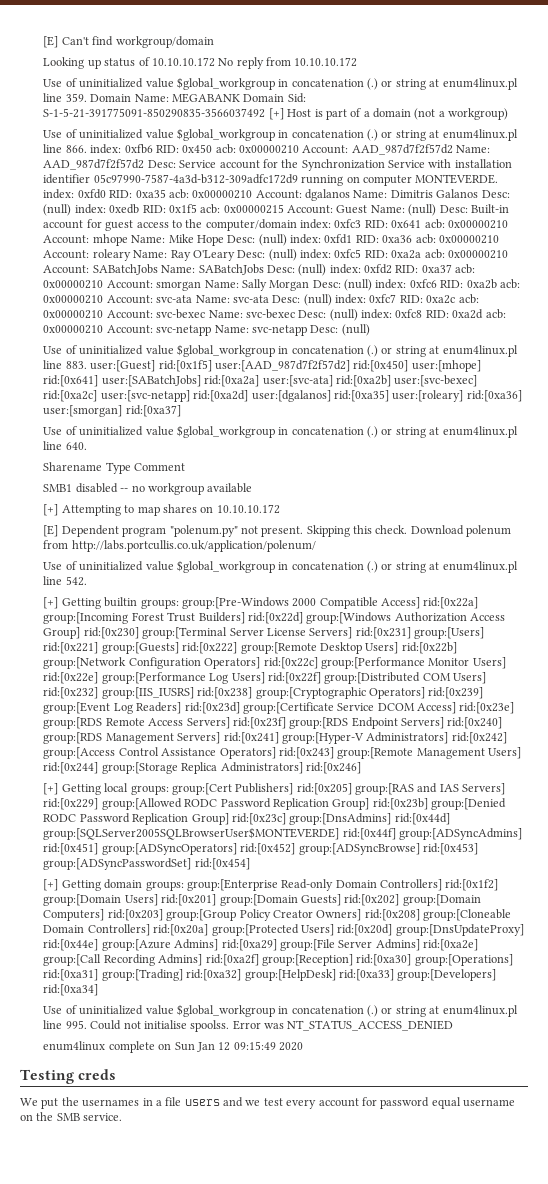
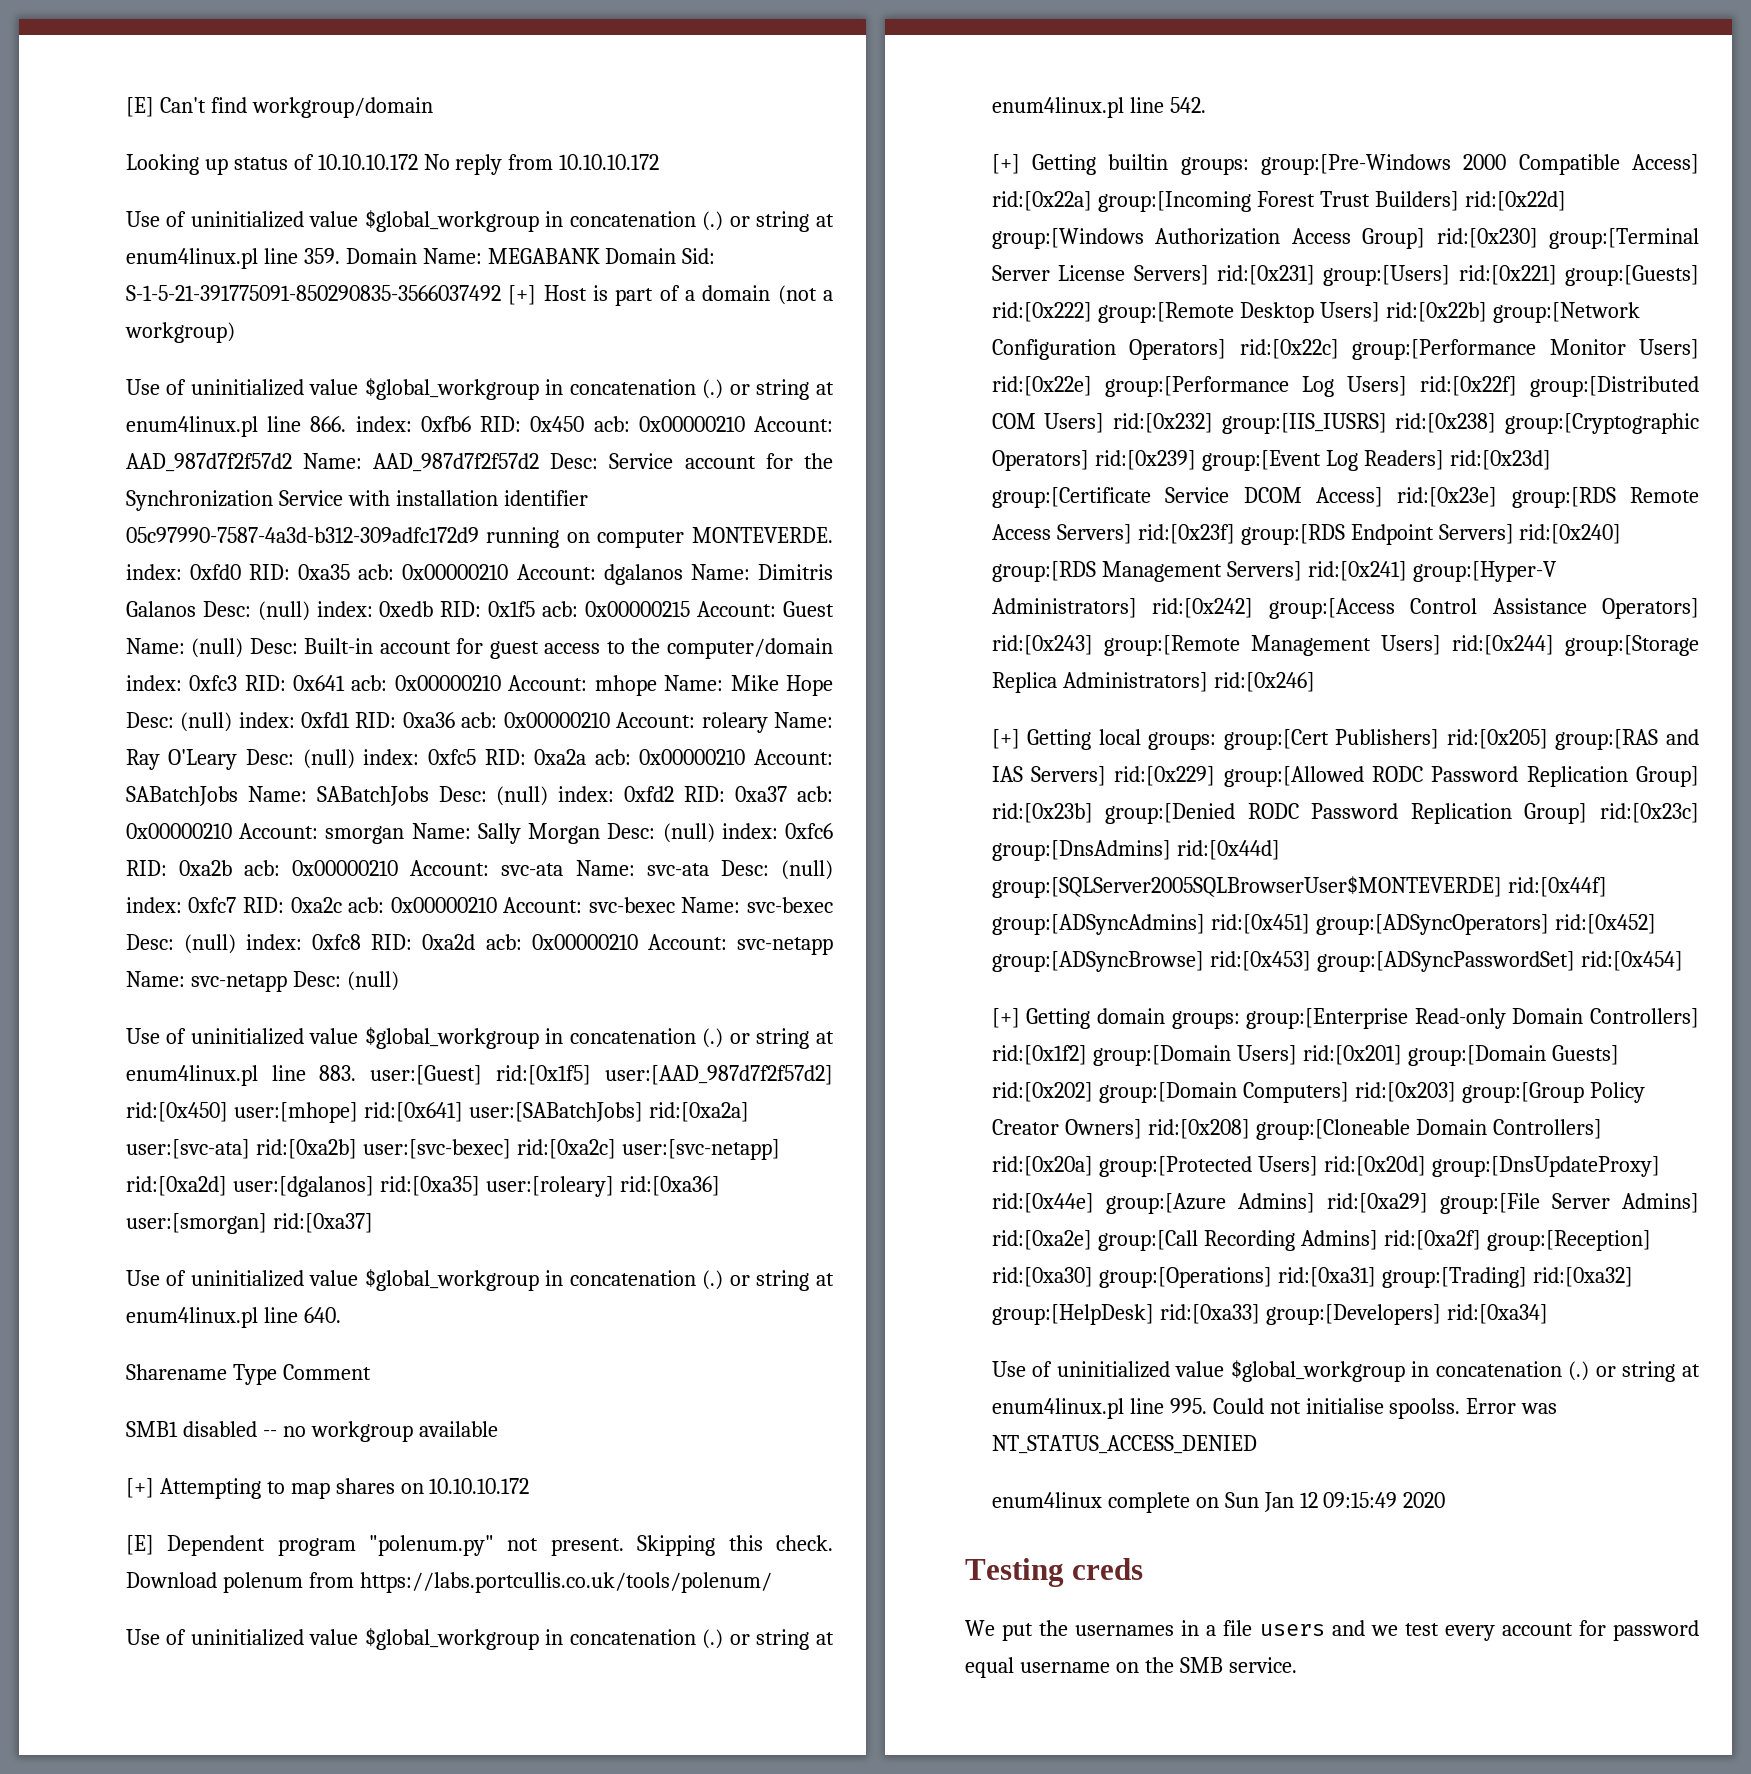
- Download polenum from http://labs.portcullis.co.uk/application/polenum/
+ Download polenum from https://labs.portcullis.co.uk/tools/polenum/

